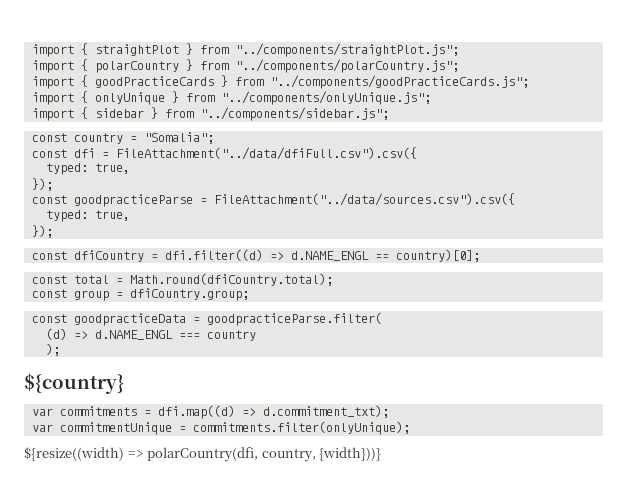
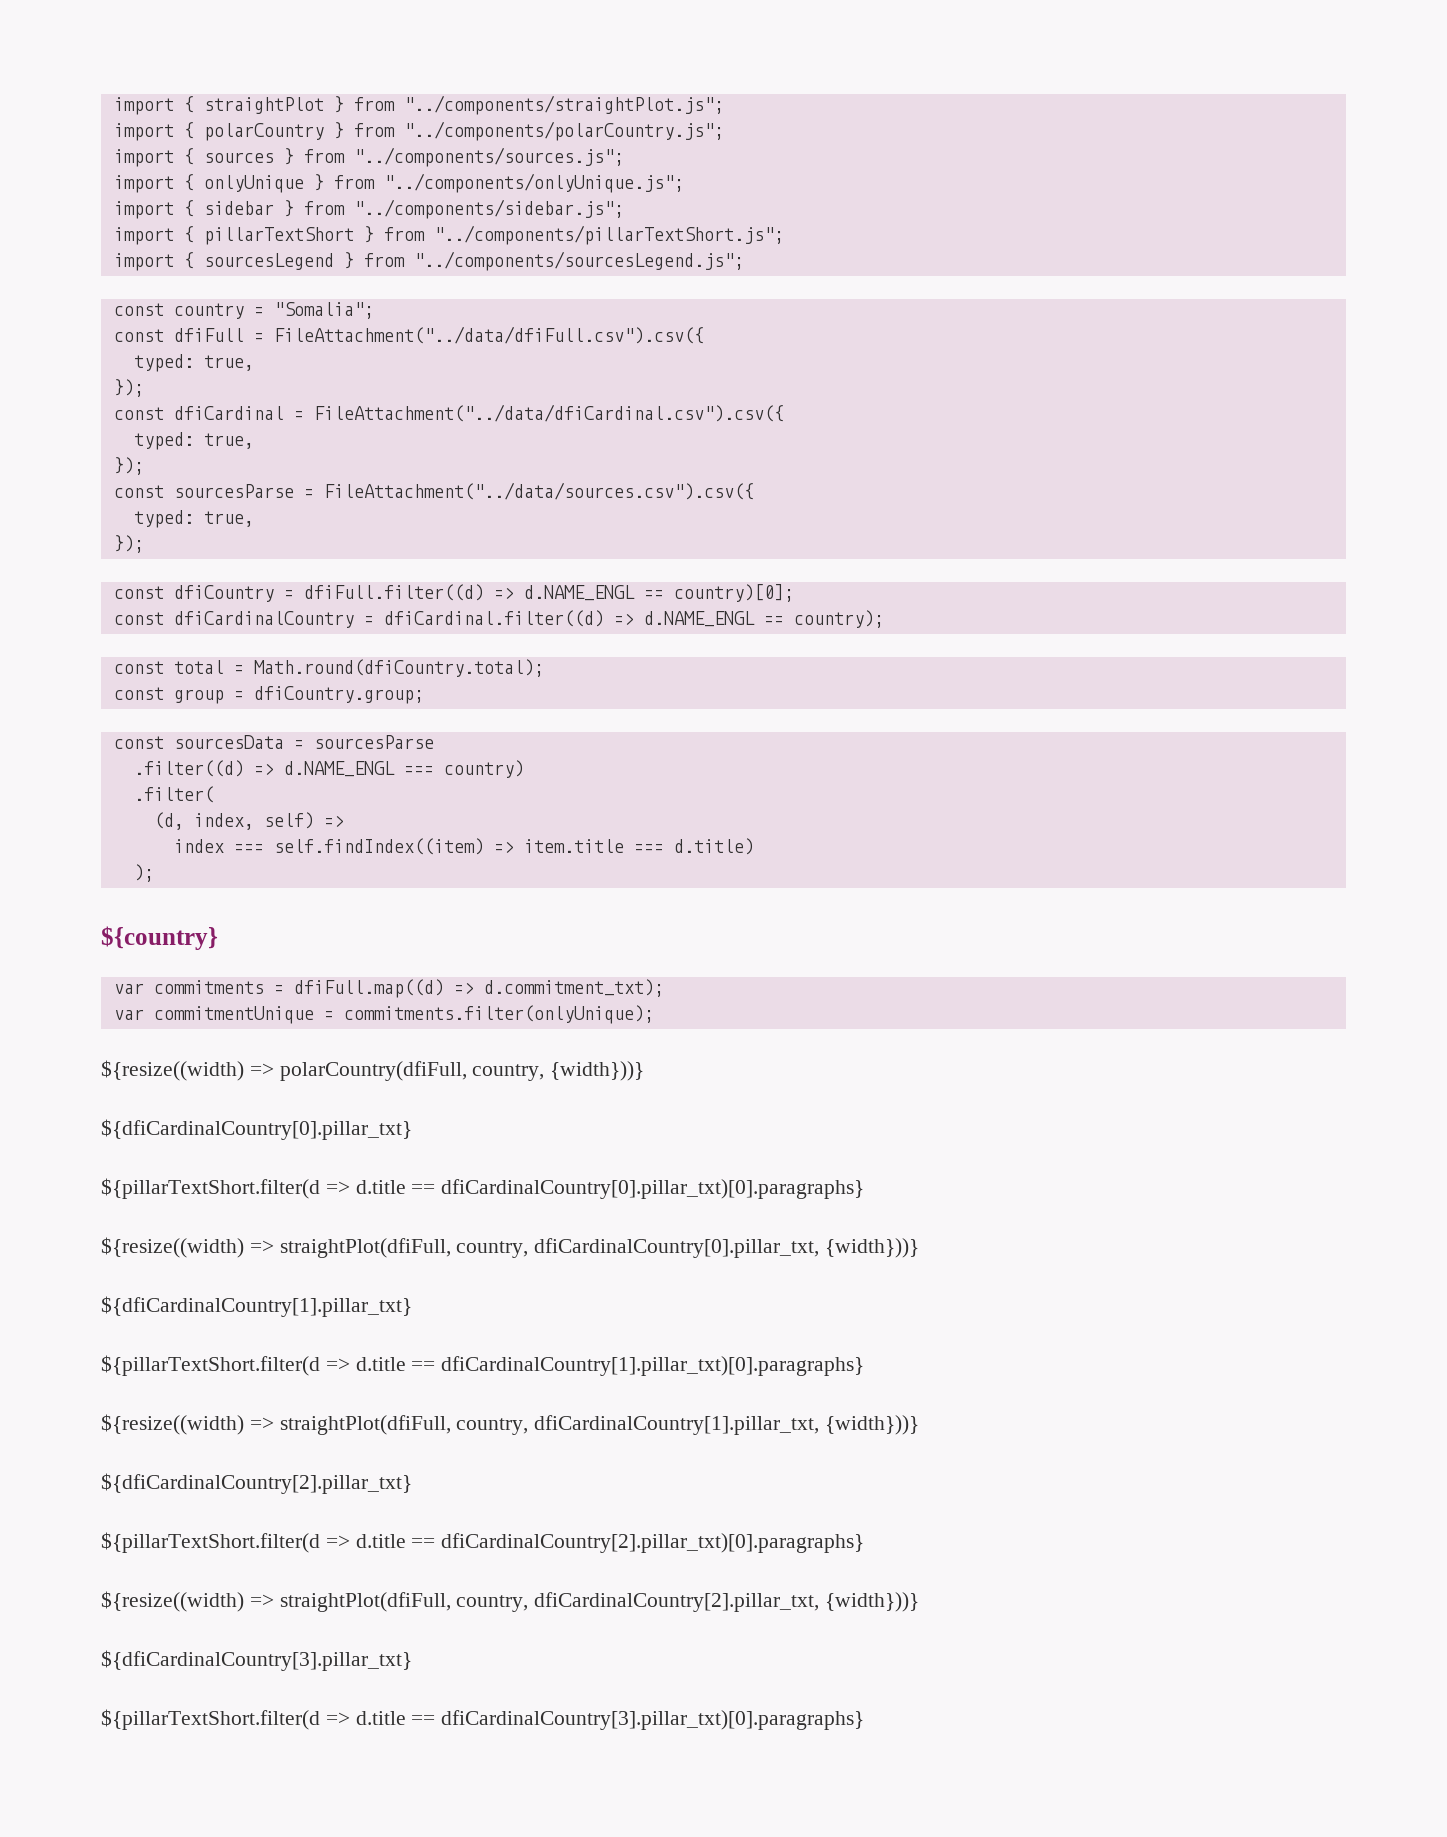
- import { goodPracticeCards } from "../components/goodPracticeCards.js";
+ import { sources } from "../components/sources.js";
+ import { pillarTextShort } from "../components/pillarTextShort.js";
+ import { sourcesLegend } from "../components/sourcesLegend.js";
- const dfi = FileAttachment("../data/dfiFull.csv").csv({
+ const dfiFull = FileAttachment("../data/dfiFull.csv").csv({
- const goodpracticeParse = FileAttachment("../data/sources.csv").csv({
+ const dfiCardinal = FileAttachment("../data/dfiCardinal.csv").csv({
+ typed: true,
+ });
+ const sourcesParse = FileAttachment("../data/sources.csv").csv({
- const dfiCountry = dfi.filter((d) => d.NAME_ENGL == country)[0];
+ const dfiCountry = dfiFull.filter((d) => d.NAME_ENGL == country)[0];
+ const dfiCardinalCountry = dfiCardinal.filter((d) => d.NAME_ENGL == country);
- const goodpracticeData = goodpracticeParse.filter(
- (d) => d.NAME_ENGL === country
+ const sourcesData = sourcesParse
+ .filter((d) => d.NAME_ENGL === country)
+ .filter(
+ (d, index, self) =>
+ index === self.findIndex((item) => item.title === d.title)
- var commitments = dfi.map((d) => d.commitment_txt);
+ var commitments = dfiFull.map((d) => d.commitment_txt);
- ${resize((width) => polarCountry(dfi, country, {width}))}
+ ${resize((width) => polarCountry(dfiFull, country, {width}))}
+ ${dfiCardinalCountry[0].pillar_txt}
+ ${pillarTextShort.filter(d => d.title == dfiCardinalCountry[0].pillar_txt)[0].paragraphs}
+ ${resize((width) => straightPlot(dfiFull, country, dfiCardinalCountry[0].pillar_txt, {width}))}
+ ${dfiCardinalCountry[1].pillar_txt}
+ ${pillarTextShort.filter(d => d.title == dfiCardinalCountry[1].pillar_txt)[0].paragraphs}
+ ${resize((width) => straightPlot(dfiFull, country, dfiCardinalCountry[1].pillar_txt, {width}))}
+ ${dfiCardinalCountry[2].pillar_txt}
+ ${pillarTextShort.filter(d => d.title == dfiCardinalCountry[2].pillar_txt)[0].paragraphs}
+ ${resize((width) => straightPlot(dfiFull, country, dfiCardinalCountry[2].pillar_txt, {width}))}
+ ${dfiCardinalCountry[3].pillar_txt}
+ ${pillarTextShort.filter(d => d.title == dfiCardinalCountry[3].pillar_txt)[0].paragraphs}

